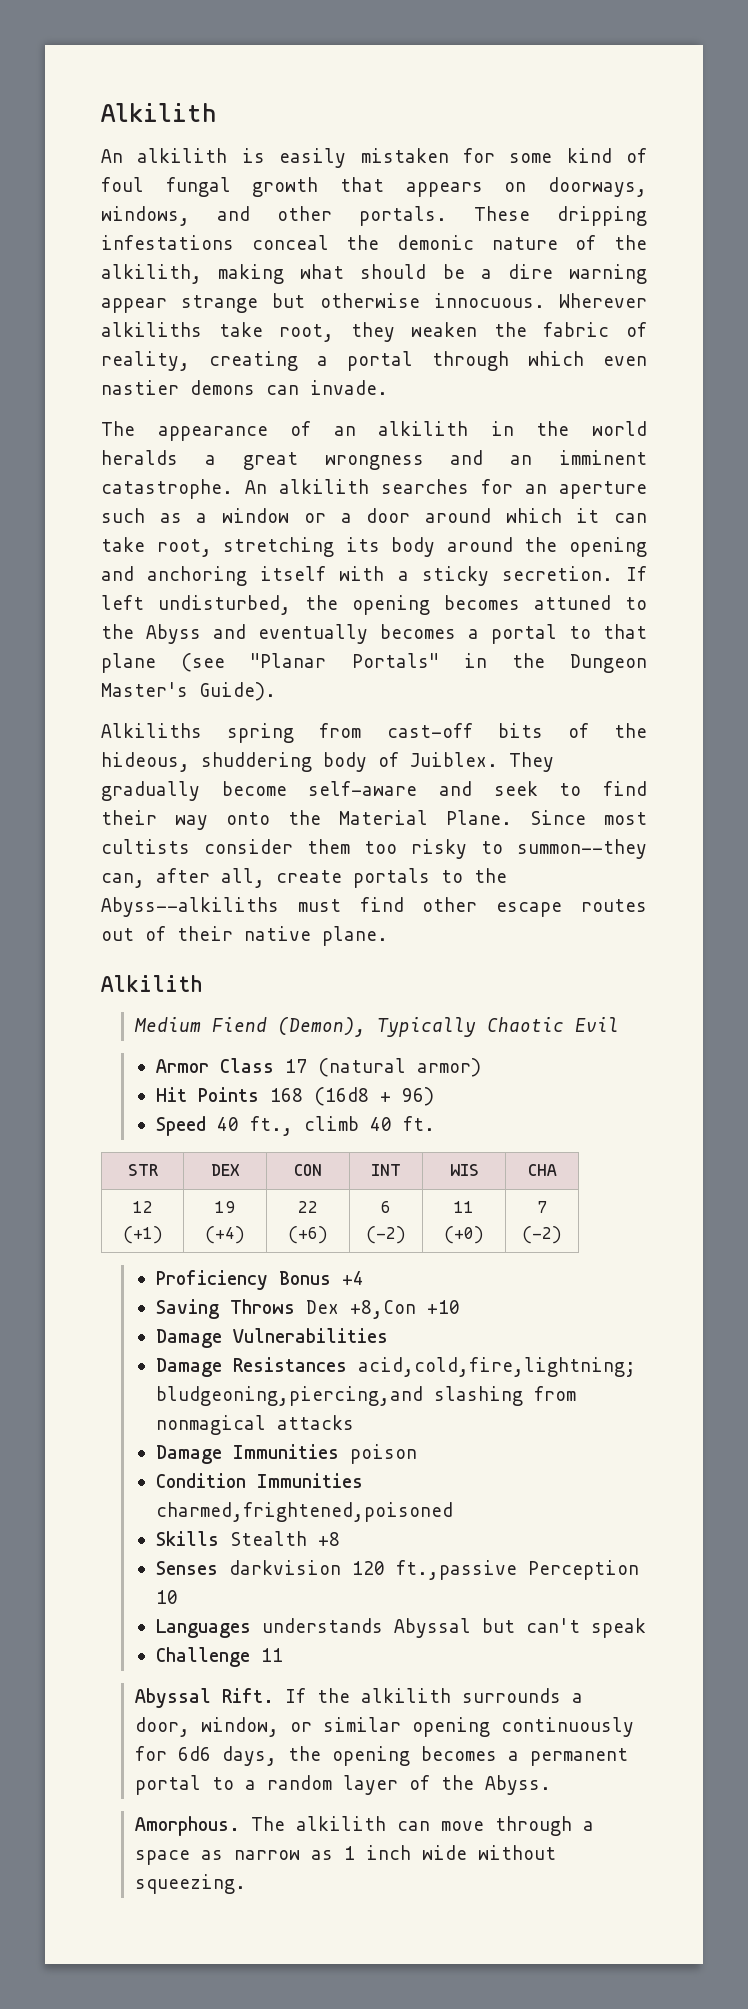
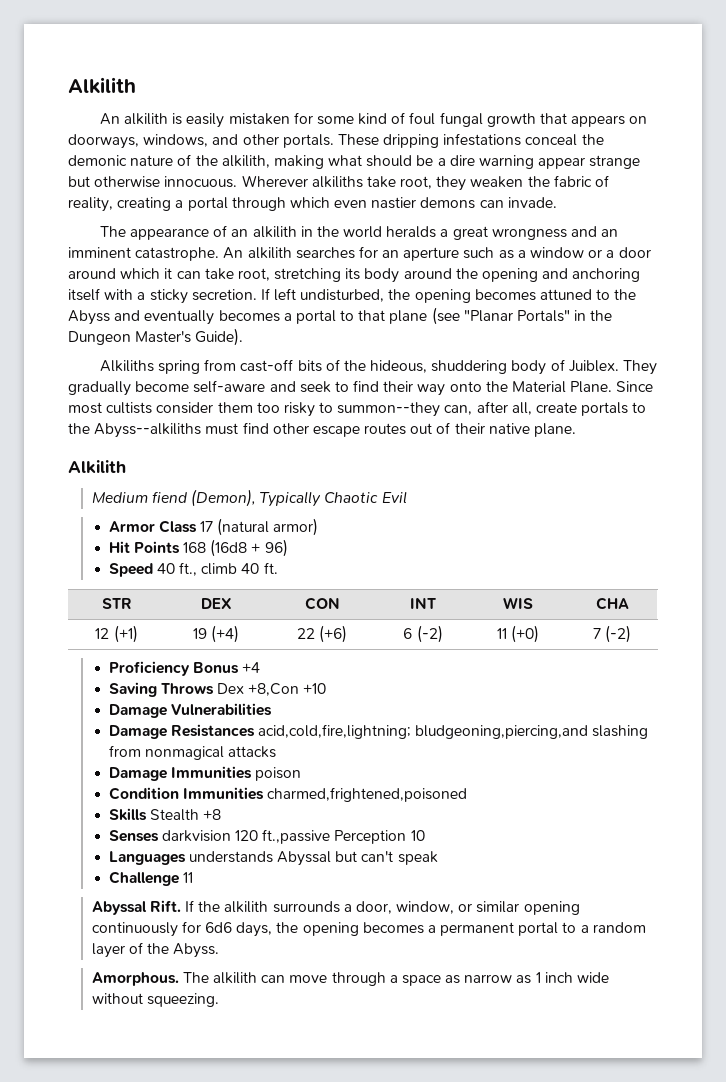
- Medium Fiend (Demon), Typically Chaotic Evil
+ Medium fiend (Demon), Typically Chaotic Evil

